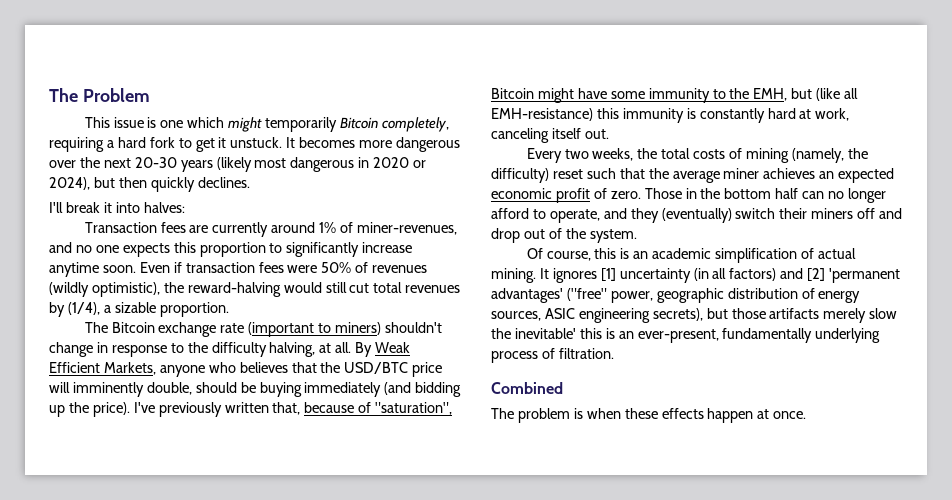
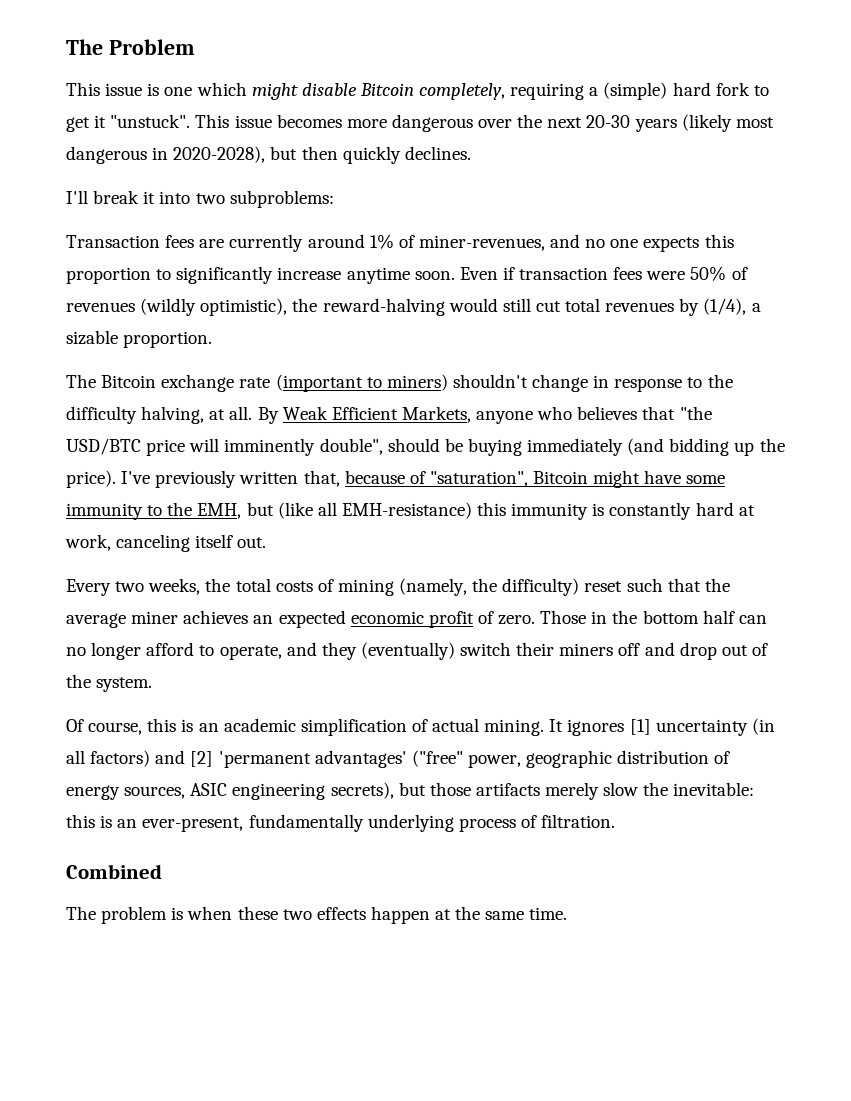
- This issue is one which might temporarily Bitcoin completely, requiring a hard fork to get it unstuck. It becomes more dangerous over the next 20-30 years (likely most dangerous in 2020 or 2024), but then quickly declines.
+ This issue is one which might disable Bitcoin completely, requiring a (simple) hard fork to get it "unstuck". This issue becomes more dangerous over the next 20-30 years (likely most dangerous in 2020-2028), but then quickly declines.
- I'll break it into halves:
+ I'll break it into two subproblems:
- By Weak Efficient Markets, anyone who believes that the USD/BTC price will imminently double, should be buying immediately (and bidding up the price).
+ By Weak Efficient Markets, anyone who believes that "the USD/BTC price will imminently double", should be buying immediately (and bidding up the price).
- It ignores [1] uncertainty (in all factors) and [2] 'permanent advantages' ("free" power, geographic distribution of energy sources, ASIC engineering secrets), but those artifacts merely slow the inevitable' this is an ever-present, fundamentally underlying process of filtration.
+ It ignores [1] uncertainty (in all factors) and [2] 'permanent advantages' ("free" power, geographic distribution of energy sources, ASIC engineering secrets), but those artifacts merely slow the inevitable: this is an ever-present, fundamentally underlying process of filtration.
- The problem is when these effects happen at once.
+ The problem is when these two effects happen at the same time.

